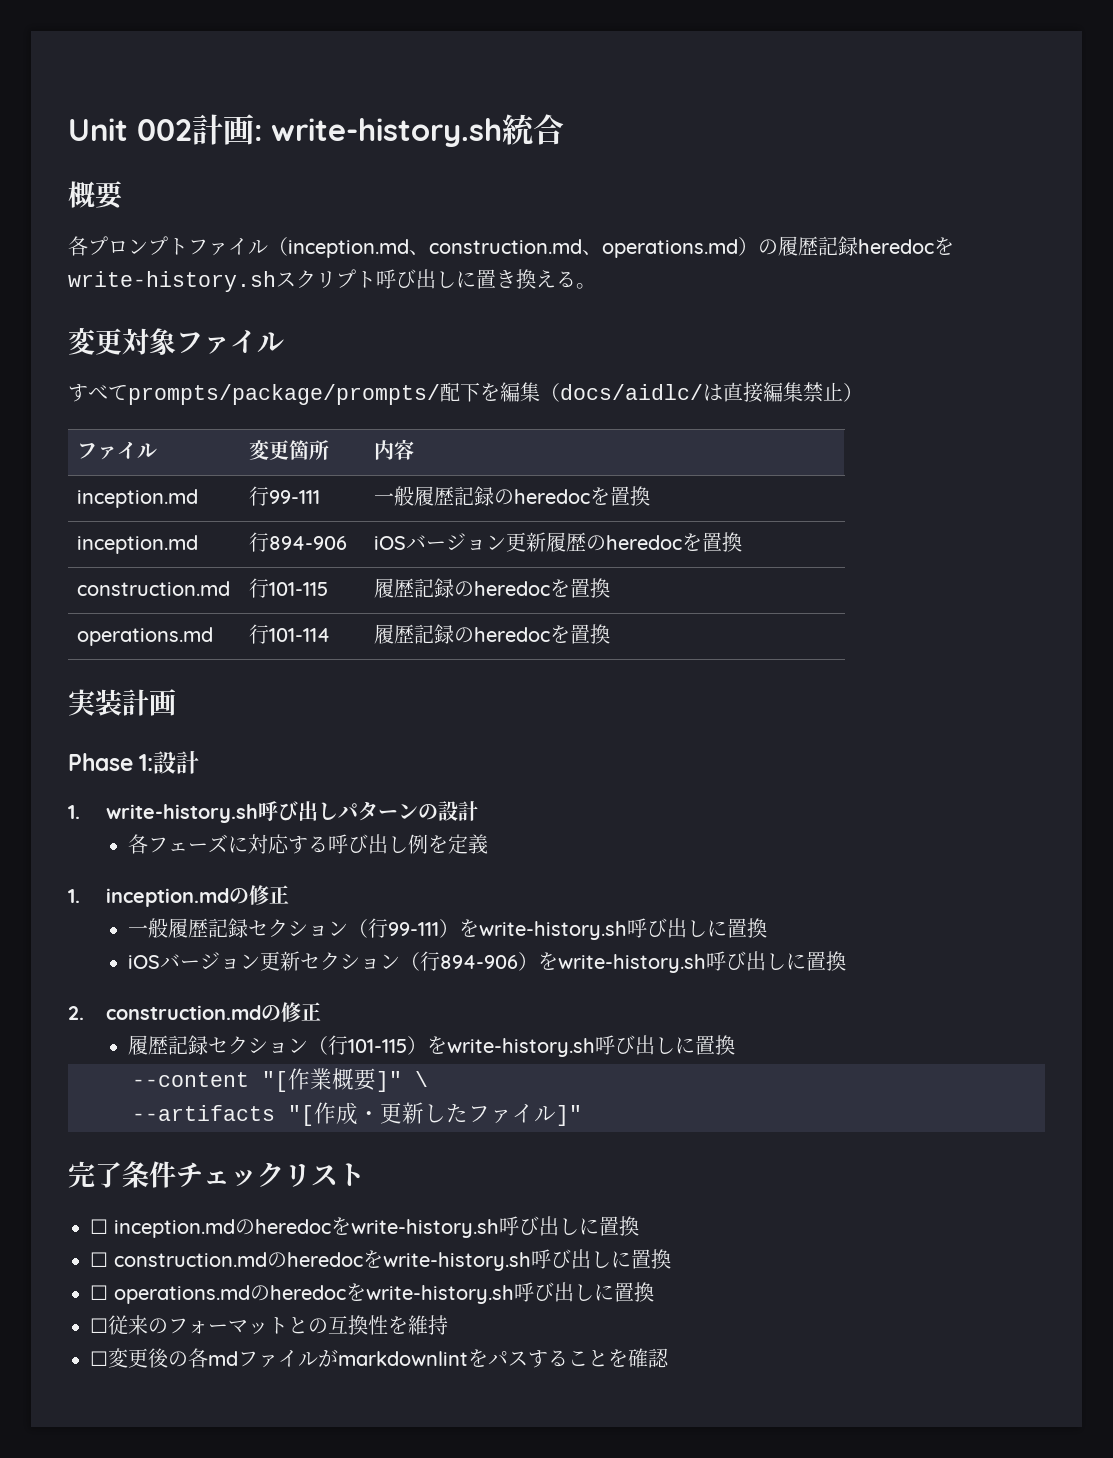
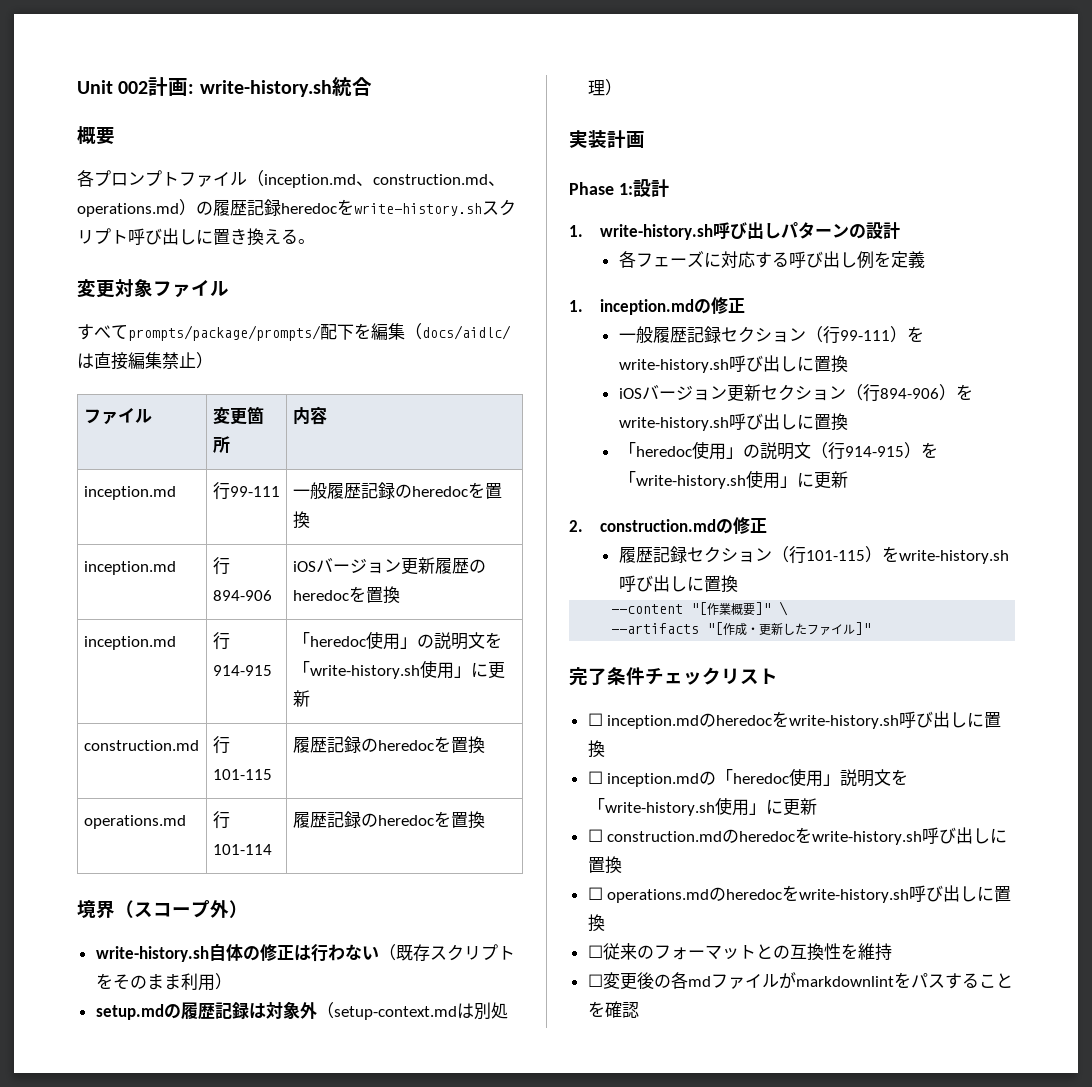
+ inception.md | 行914-915 | 「heredoc使用」の説明文を「write-history.sh使用」に更新
+ 境界（スコープ外）
+ write-history.sh自体の修正は行わない（既存スクリプトをそのまま利用）
+ setup.mdの履歴記録は対象外（setup-context.mdは別処理）
+ 「heredoc使用」の説明文（行914-915）を「write-history.sh使用」に更新
+ ☐ inception.mdの「heredoc使用」説明文を「write-history.sh使用」に更新

